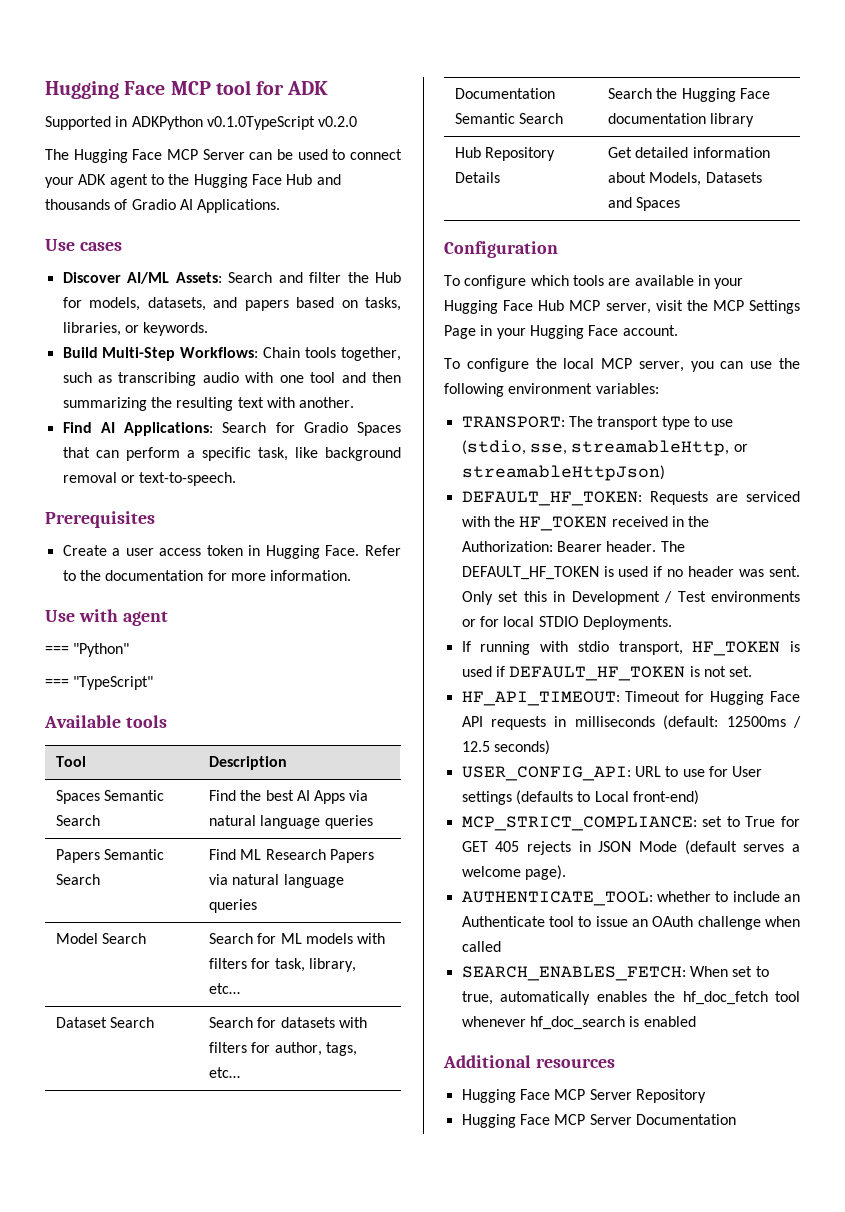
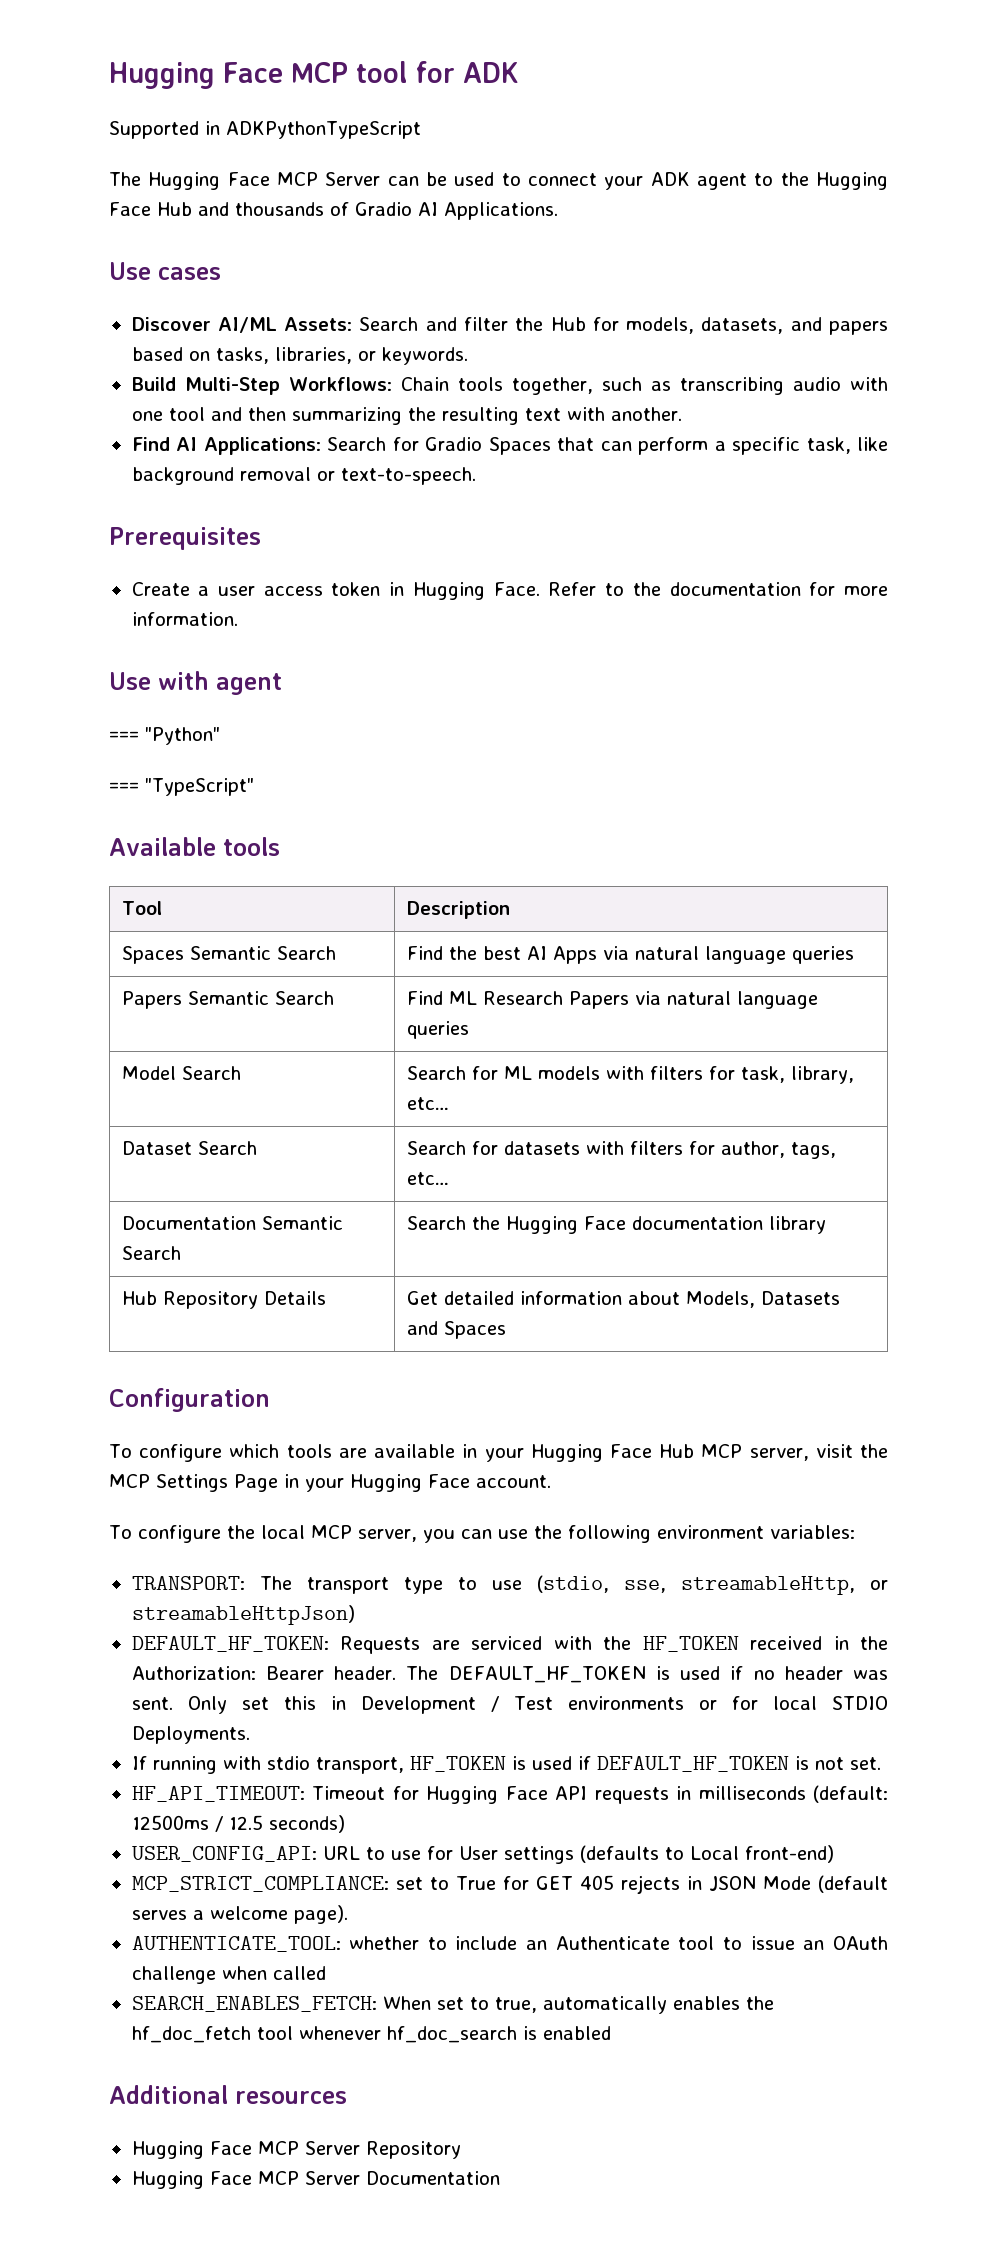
- Supported in ADKPython v0.1.0TypeScript v0.2.0
+ Supported in ADKPythonTypeScript

